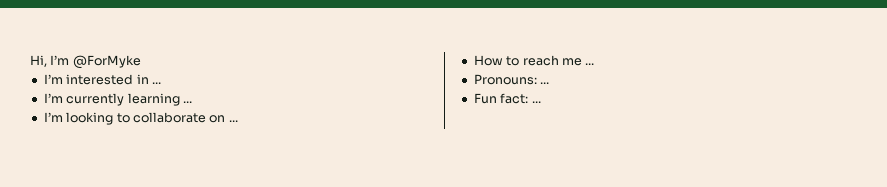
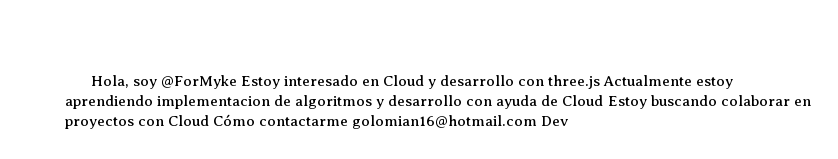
- Hi, I’m @ForMyke
- I’m interested in ...
- I’m currently learning ...
- I’m looking to collaborate on ...
- How to reach me ...
- Pronouns: ...
- Fun fact: ...
+ Hola, soy @ForMyke Estoy interesado en Cloud y desarrollo con three.js Actualmente estoy aprendiendo implementacion de algoritmos y desarrollo con ayuda de Cloud Estoy buscando colaborar en proyectos con Cloud Cómo contactarme golomian16@hotmail.com Dev

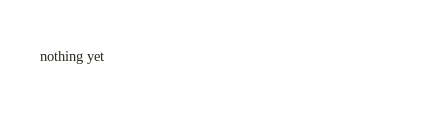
- Hola, soy @ForMyke Estoy interesado en Cloud y desarrollo con three.js Actualmente estoy aprendiendo implementacion de algoritmos y desarrollo con ayuda de Cloud Estoy buscando colaborar en proyectos con Cloud Cómo contactarme golomian16@hotmail.com Dev
+ nothing yet

